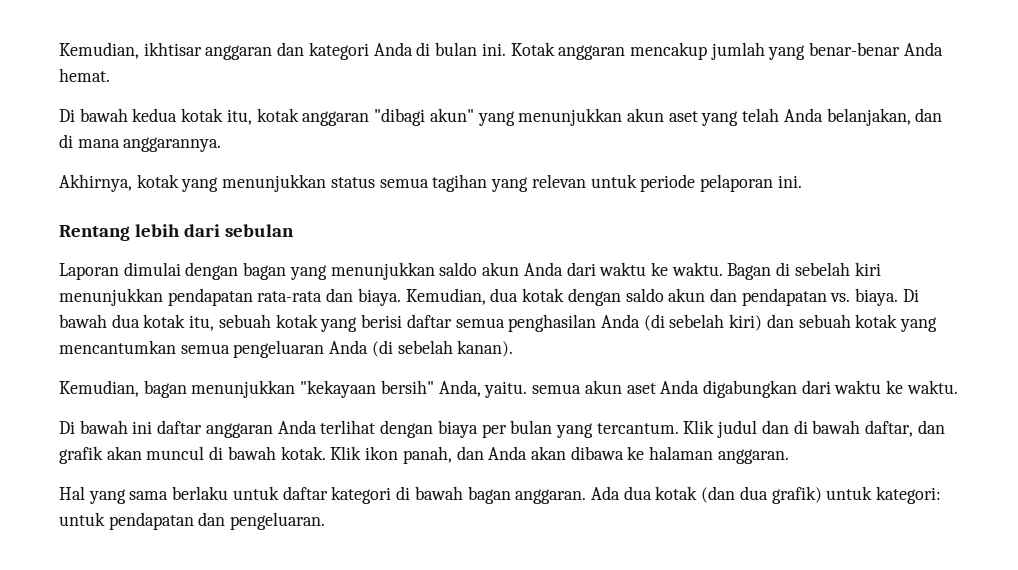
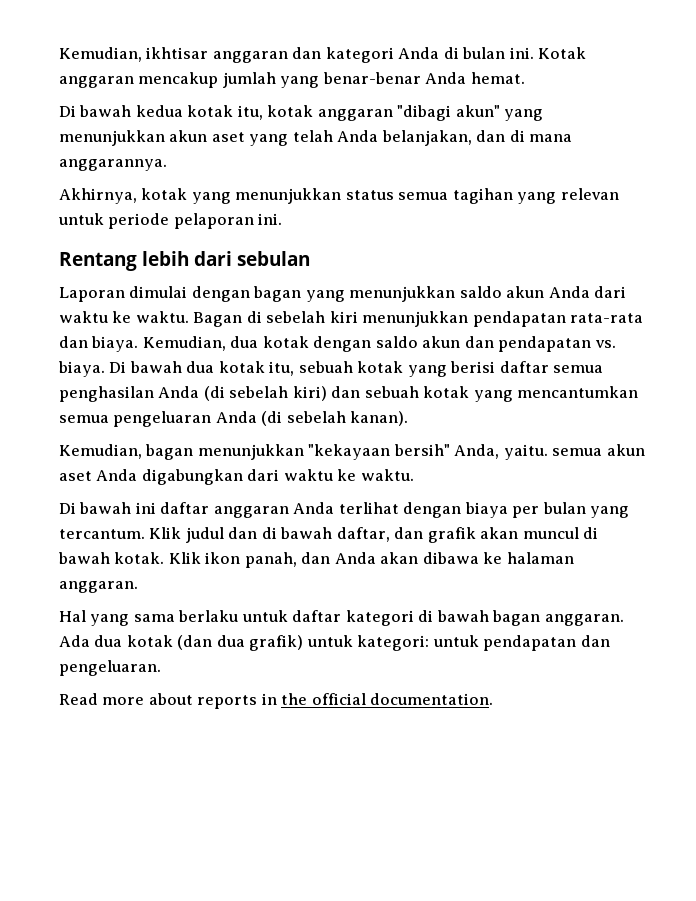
+ Read more about reports in the official documentation.

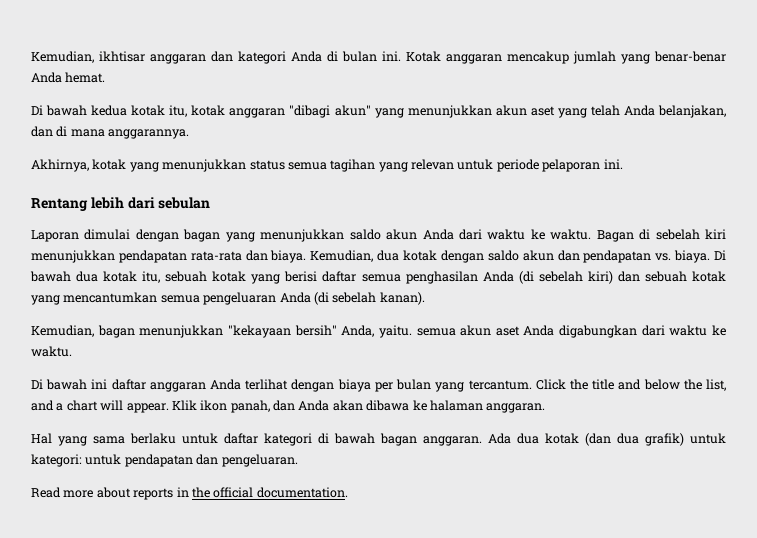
- Klik judul dan di bawah daftar, dan grafik akan muncul di bawah kotak.
+ Click the title and below the list, and a chart will appear.

